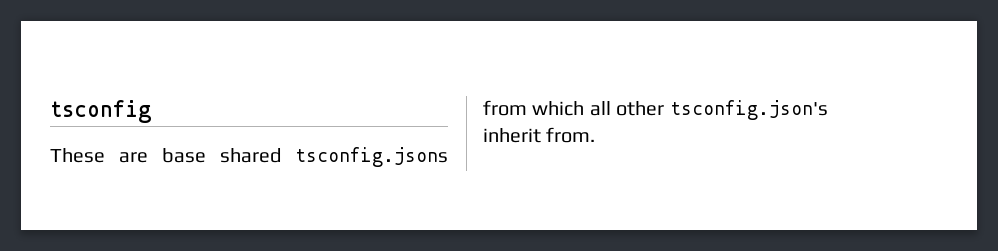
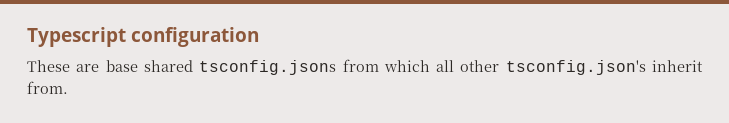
- tsconfig
+ Typescript configuration

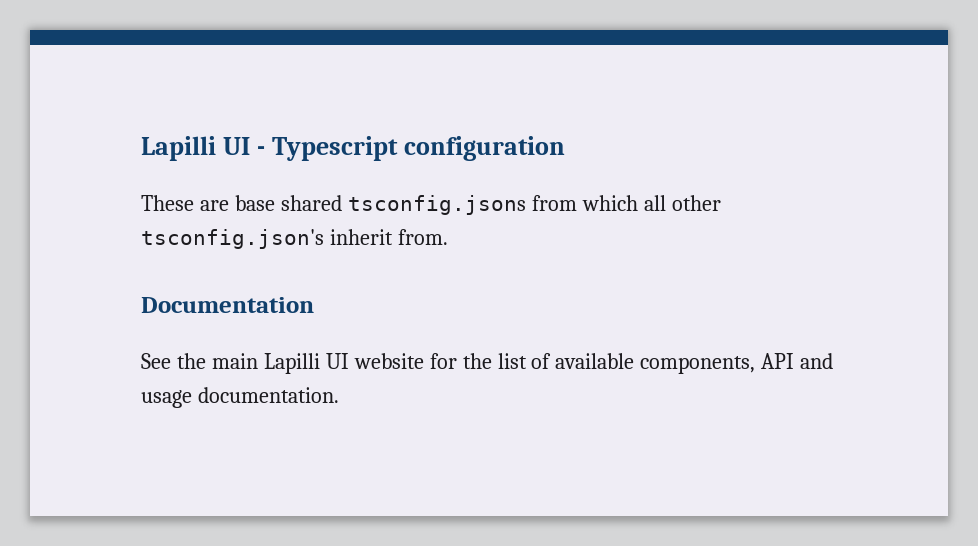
- Typescript configuration
+ Lapilli UI - Typescript configuration
+ Documentation
+ See the main Lapilli UI website for the list of available components, API and usage documentation.

